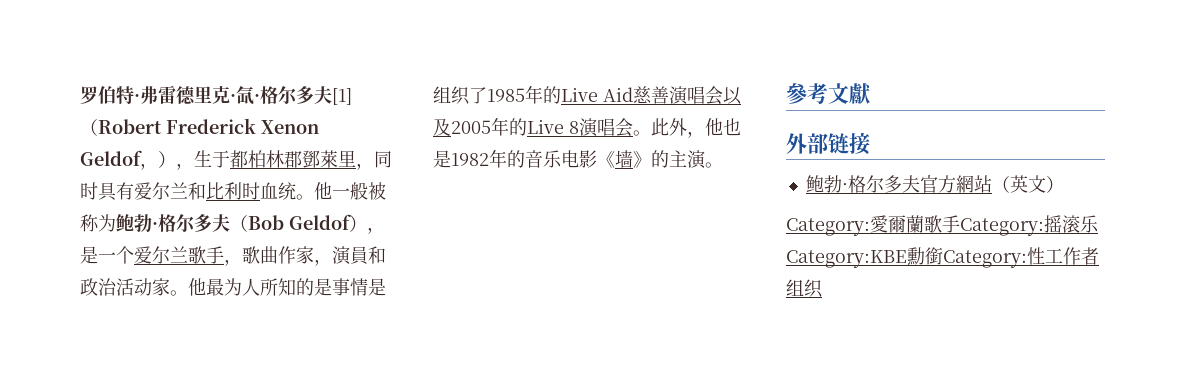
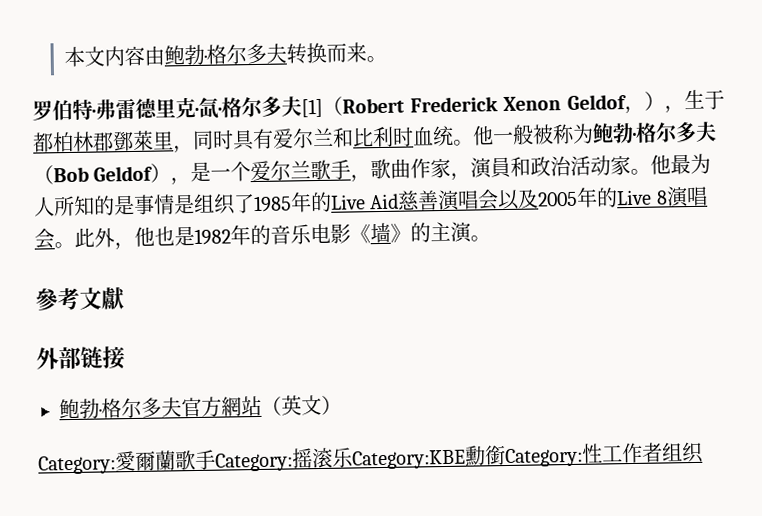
+ 本文内容由鲍勃·格尔多夫转换而来。

